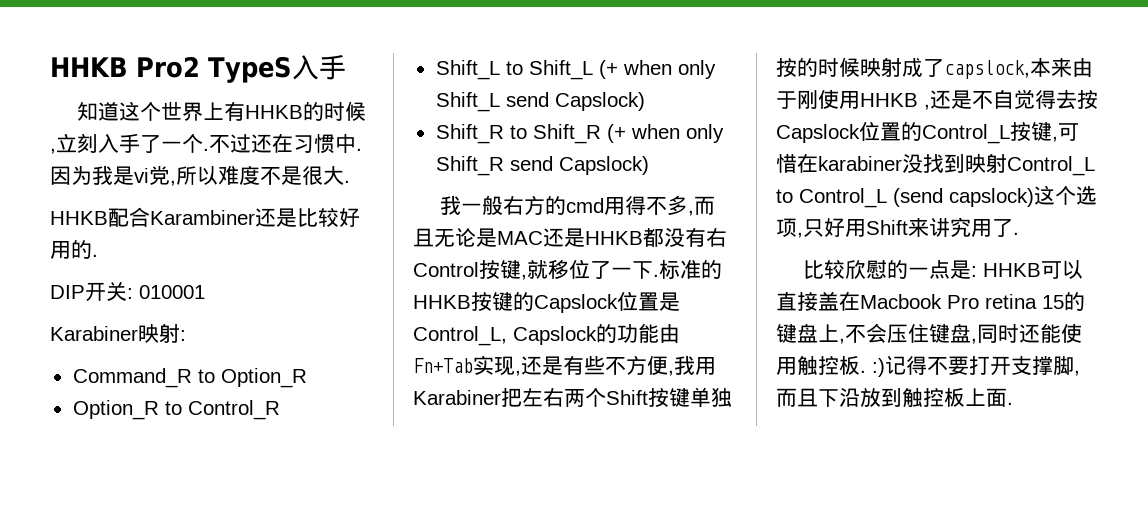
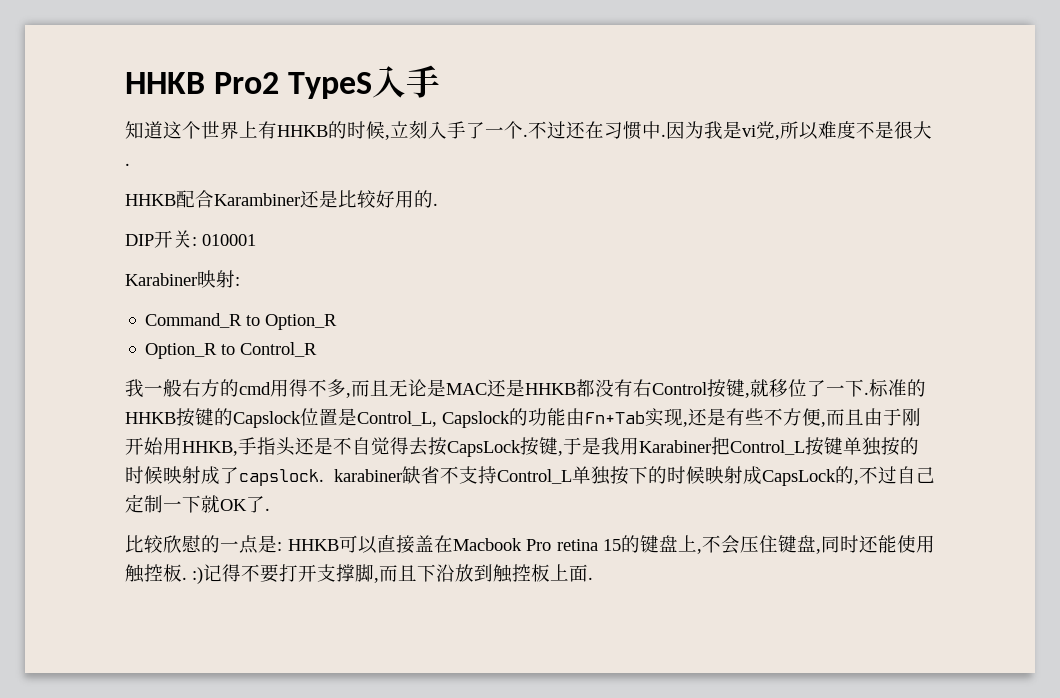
- Shift_L to Shift_L (+ when only Shift_L send Capslock)
- Shift_R to Shift_R (+ when only Shift_R send Capslock)
- 标准的HHKB按键的Capslock位置是Control_L, Capslock的功能由Fn+Tab实现,还是有些不方便,我用Karabiner把左右两个Shift按键单独按的时候映射成了capslock,本来由于刚使用HHKB ,还是不自觉得去按Capslock位置的Control_L按键,可惜在karabiner没找到映射Control_L to Control_L (send capslock)这个选项,只好用Shift来讲究用了.
+ 标准的HHKB按键的Capslock位置是Control_L, Capslock的功能由Fn+Tab实现,还是有些不方便,而且由于刚开始用HHKB,手指头还是不自觉得去按CapsLock按键,于是我用Karabiner把Control_L按键单独按的时候映射成了capslock. karabiner缺省不支持Control_L单独按下的时候映射成CapsLock的,不过自己定制一下就OK了.

